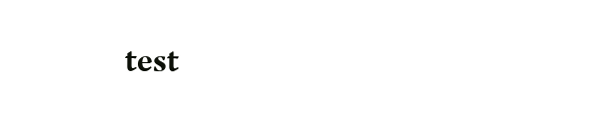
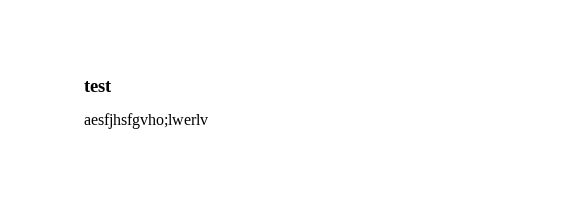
+ aesfjhsfgvho;lwerlv

